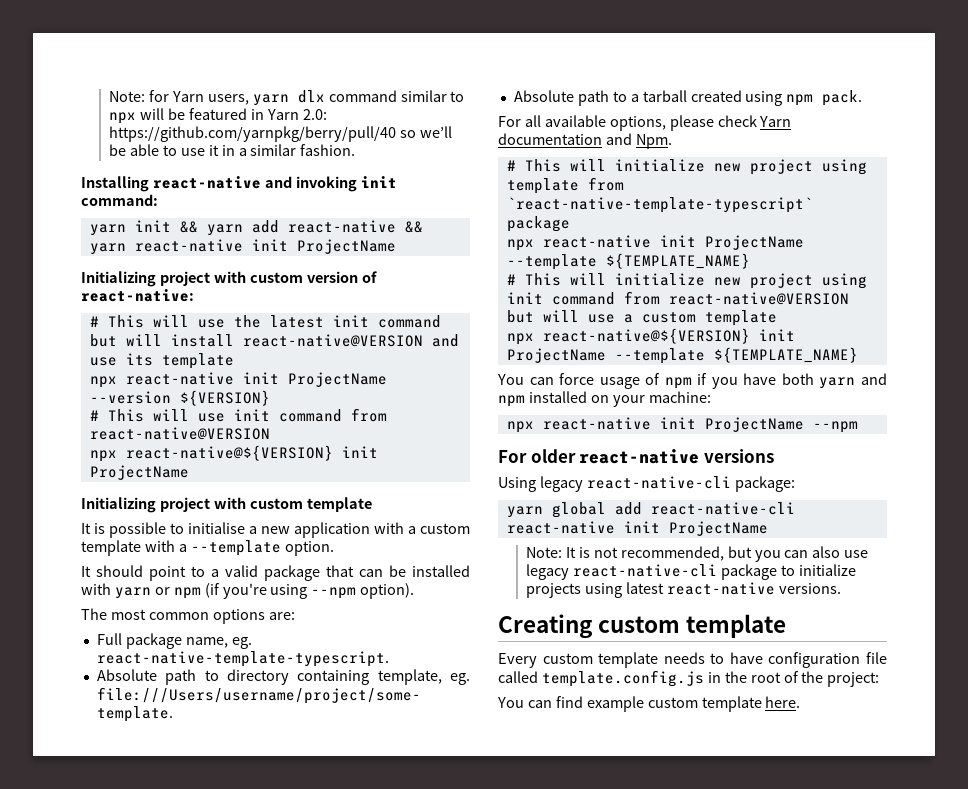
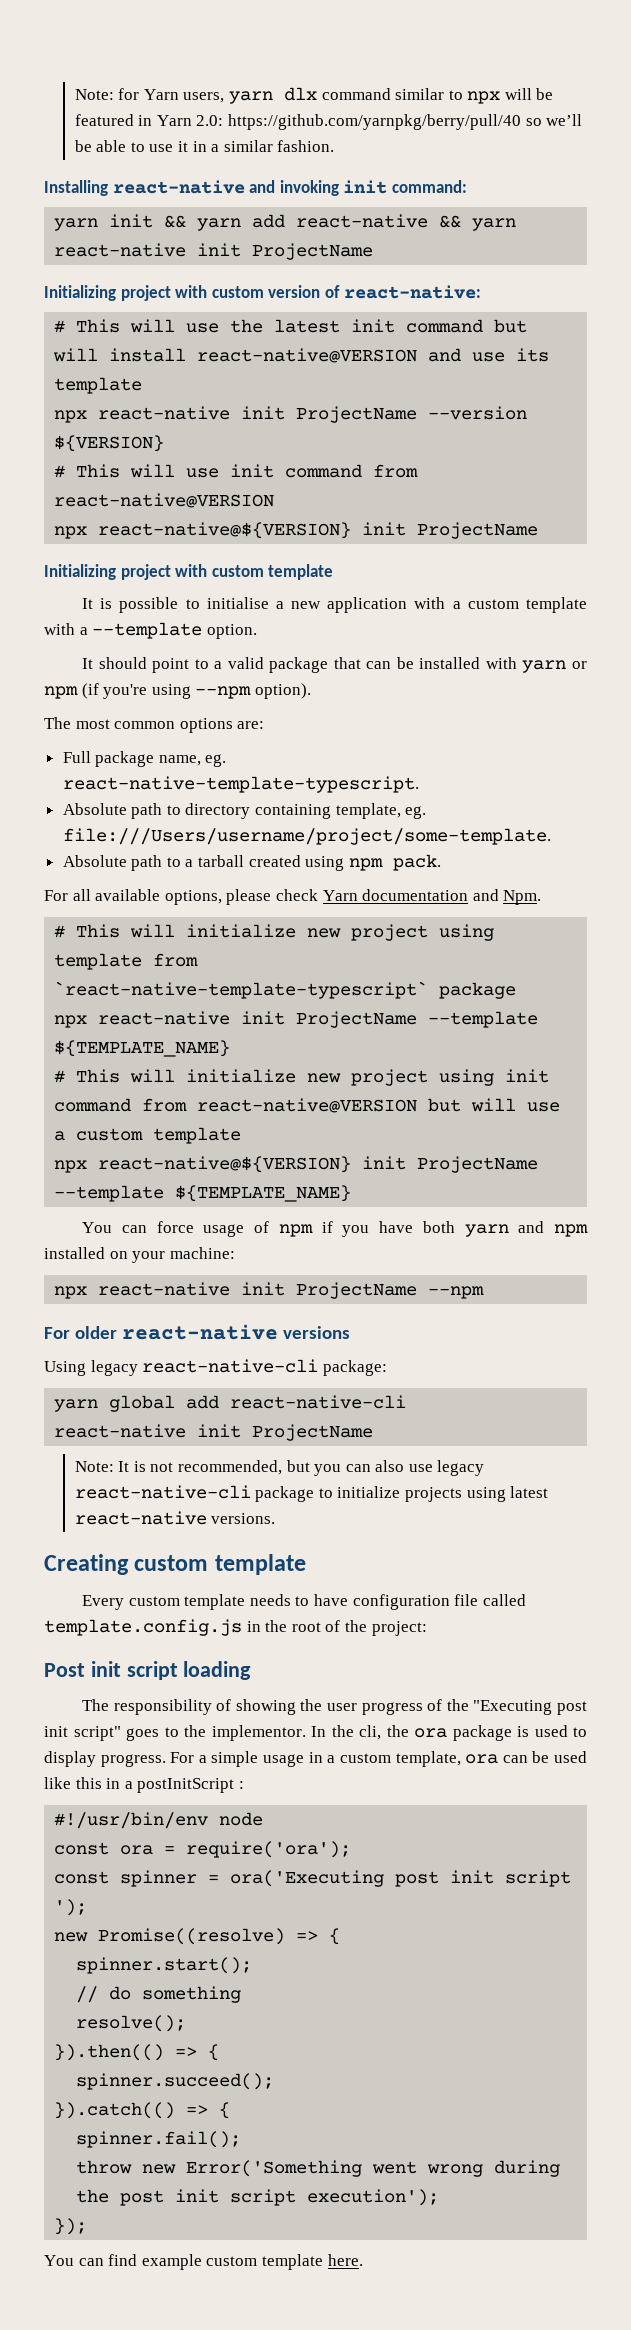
+ Post init script loading
+ The responsibility of showing the user progress of the "Executing post init script" goes to the implementor. In the cli, the ora package is used to display progress. For a simple usage in a custom template, ora can be used like this in a postInitScript :
+ #!/usr/bin/env node
+ const ora = require('ora');
+ const spinner = ora('Executing post init script ');
+ new Promise((resolve) => {
+ spinner.start();
+ // do something
+ resolve();
+ }).then(() => {
+ spinner.succeed();
+ }).catch(() => {
+ spinner.fail();
+ throw new Error('Something went wrong during the post init script execution');
+ });

